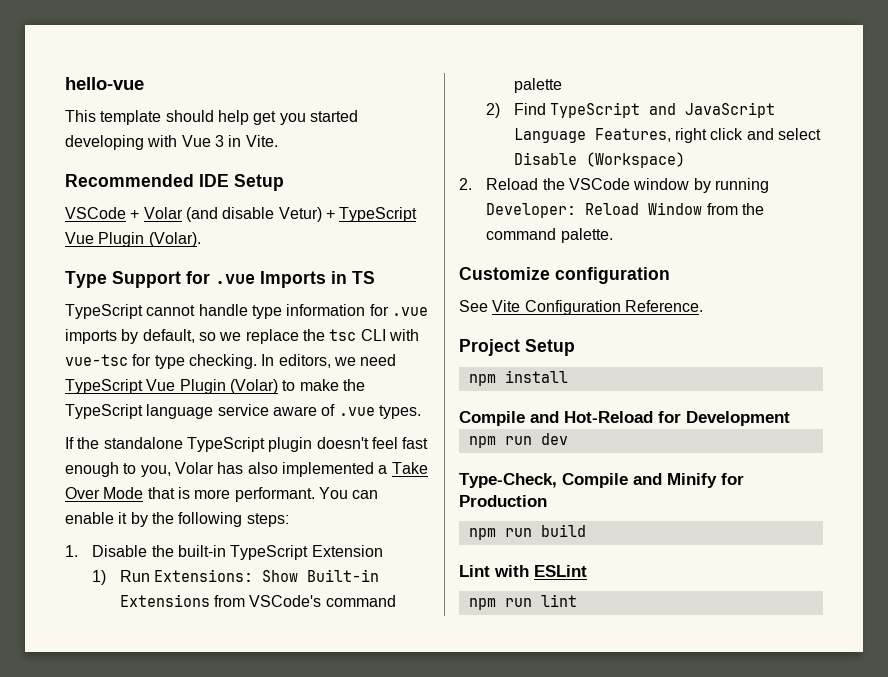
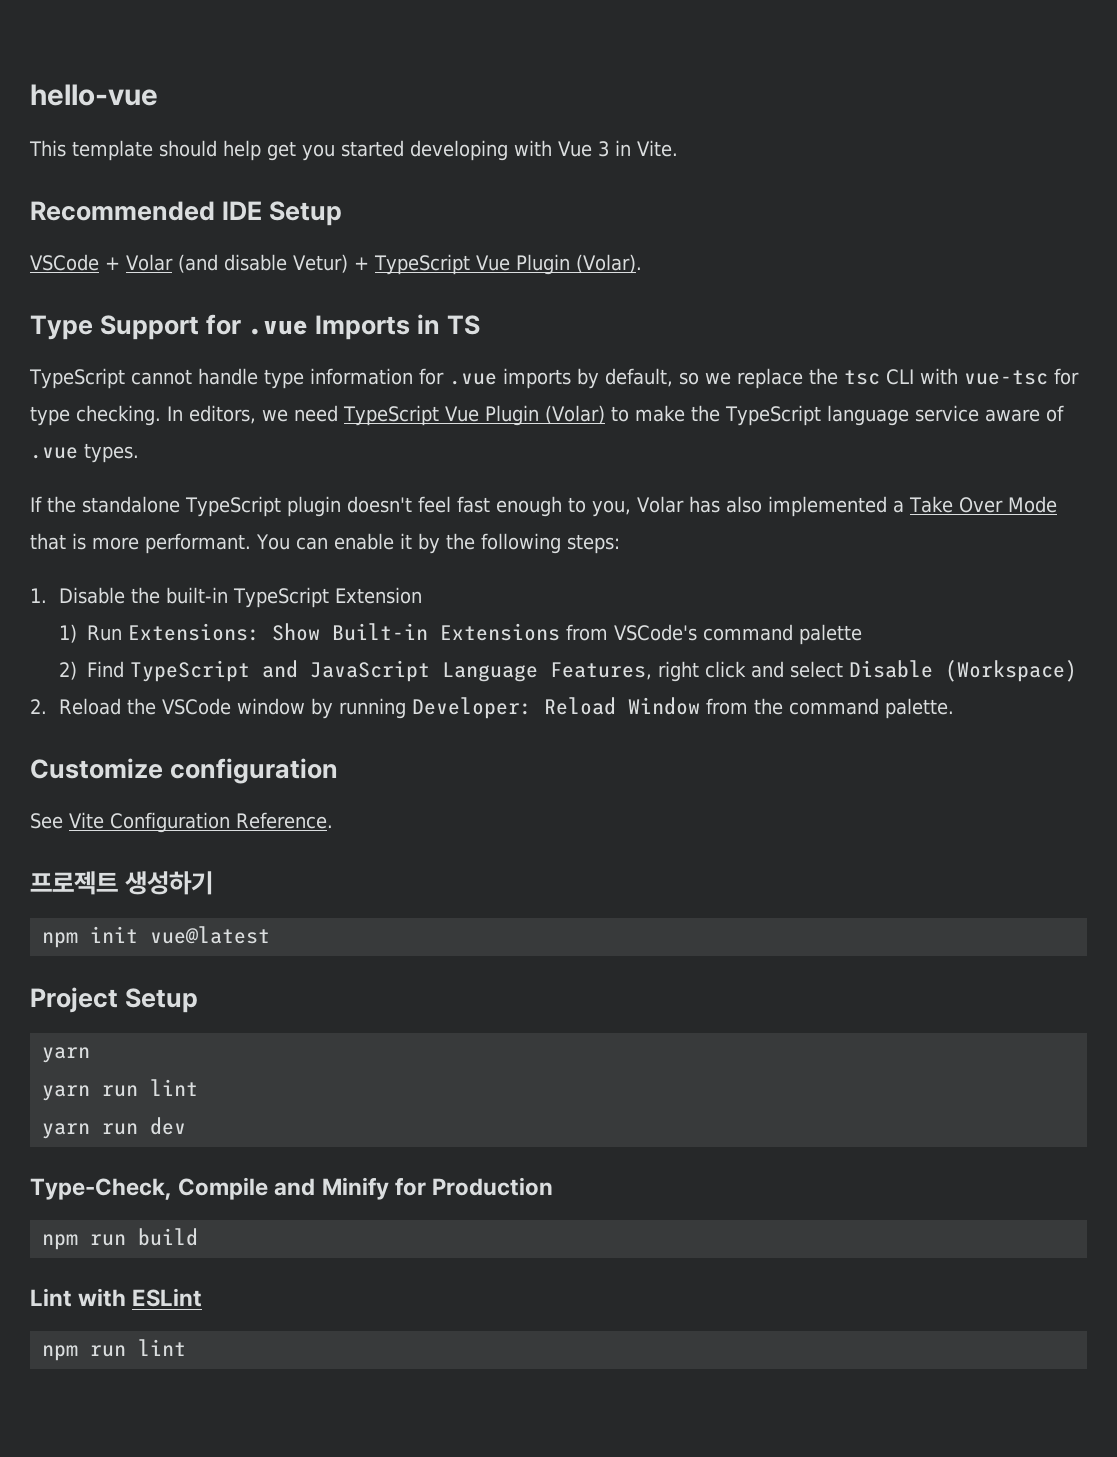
+ 프로젝트 생성하기
+ npm init vue@latest
  Project Setup
- npm install
- Compile and Hot-Reload for Development
- npm run dev
+ yarn
+ yarn run lint
+ yarn run dev

